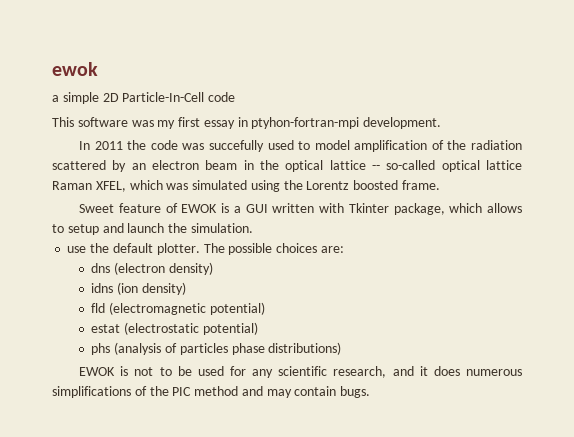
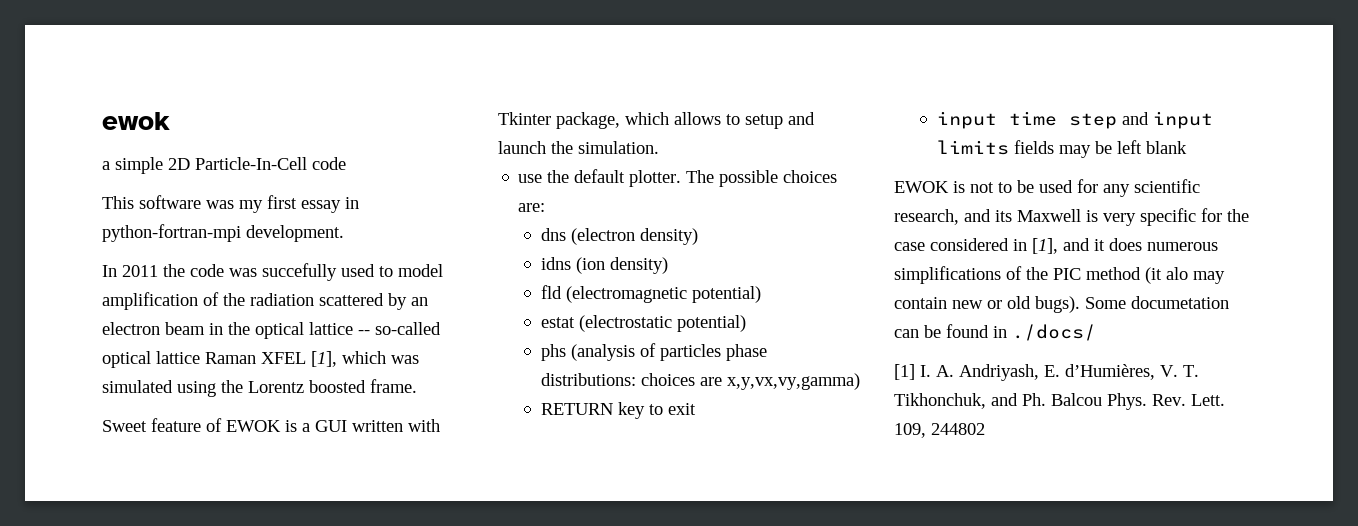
- This software was my first essay in ptyhon-fortran-mpi development.
+ This software was my first essay in python-fortran-mpi development.
- In 2011 the code was succefully used to model amplification of the radiation scattered by an electron beam in the optical lattice -- so-called optical lattice Raman XFEL, which was simulated using the Lorentz boosted frame.
+ In 2011 the code was succefully used to model amplification of the radiation scattered by an electron beam in the optical lattice -- so-called optical lattice Raman XFEL [1], which was simulated using the Lorentz boosted frame.
- phs (analysis of particles phase distributions)
+ phs (analysis of particles phase distributions: choices are x,y,vx,vy,gamma)
+ RETURN key to exit
+ input time step and input limits fields may be left blank
- EWOK is not to be used for any scientific research, and it does numerous simplifications of the PIC method and may contain bugs.
+ EWOK is not to be used for any scientific research, and its Maxwell is very specific for the case considered in [1], and it does numerous simplifications of the PIC method (it alo may contain new or old bugs). Some documetation can be found in ./docs/
+ [1] I. A. Andriyash, E. d’Humières, V. T. Tikhonchuk, and Ph. Balcou Phys. Rev. Lett. 109, 244802

